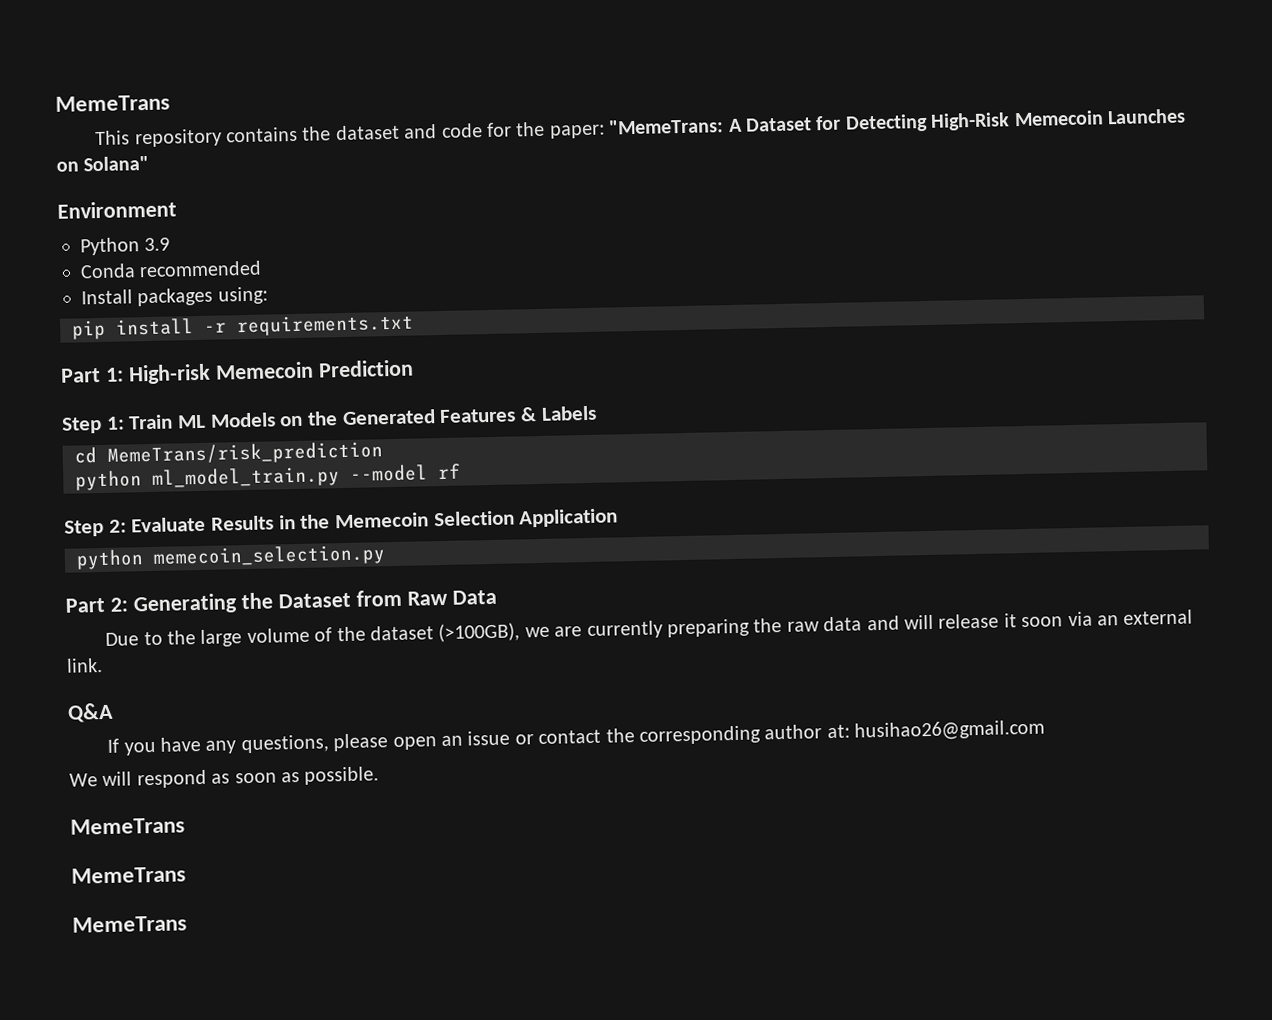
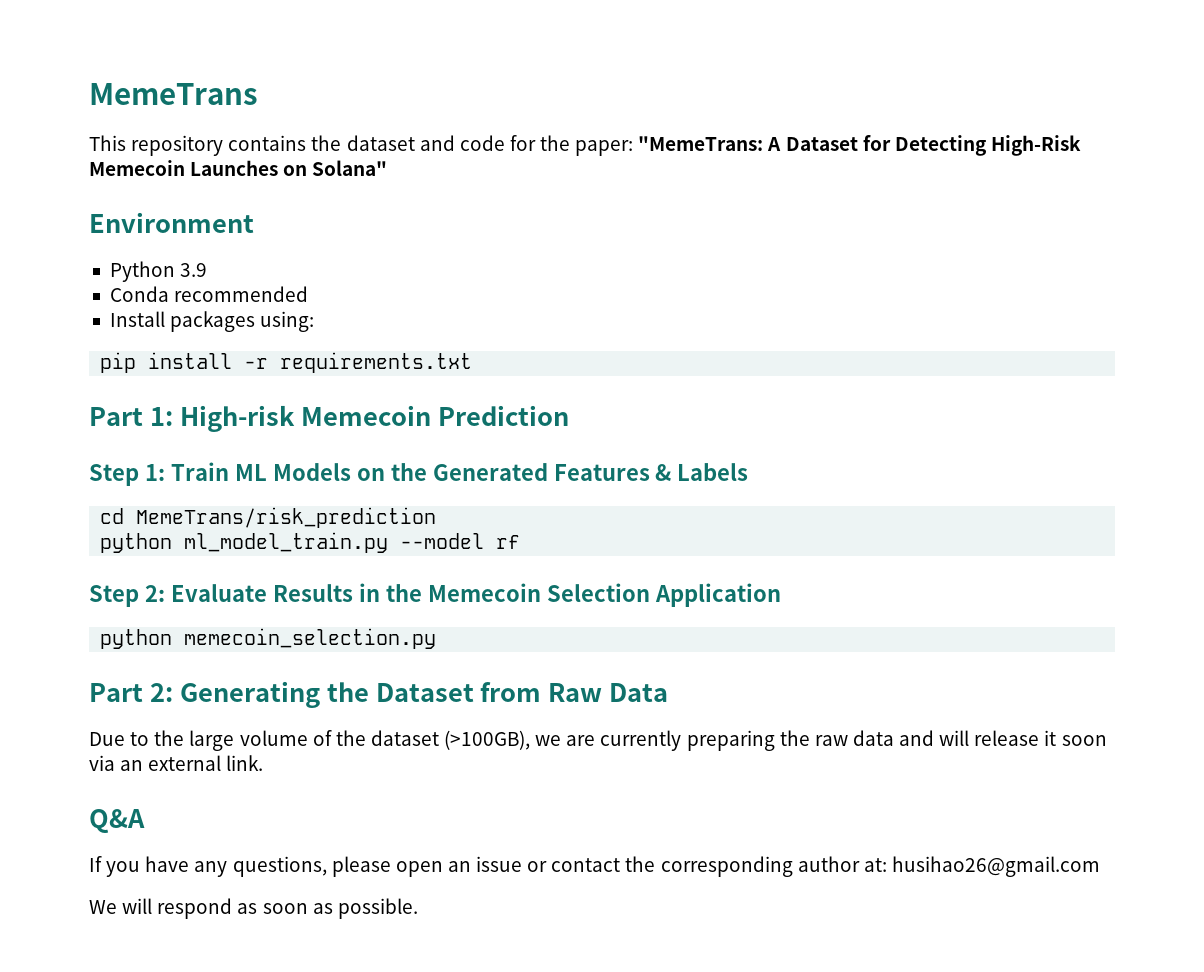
  We will respond as soon as possible.
- MemeTrans
- MemeTrans
- MemeTrans

